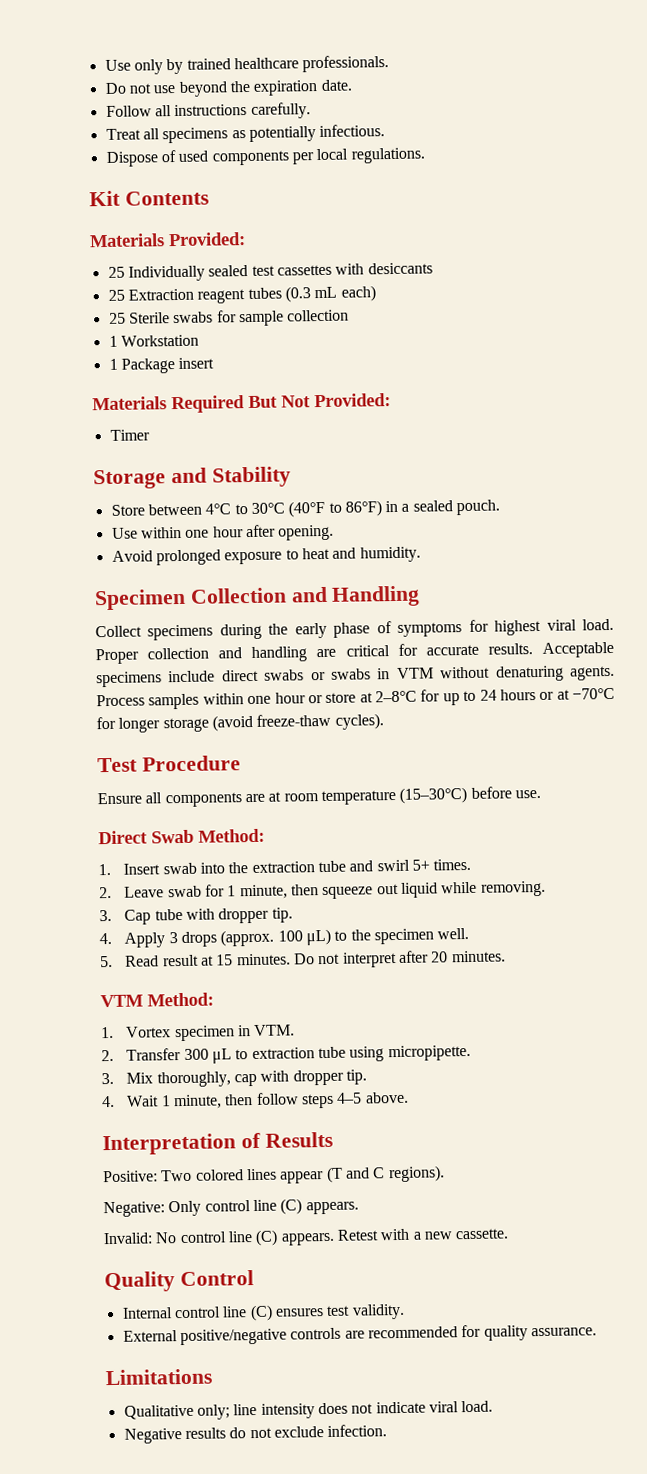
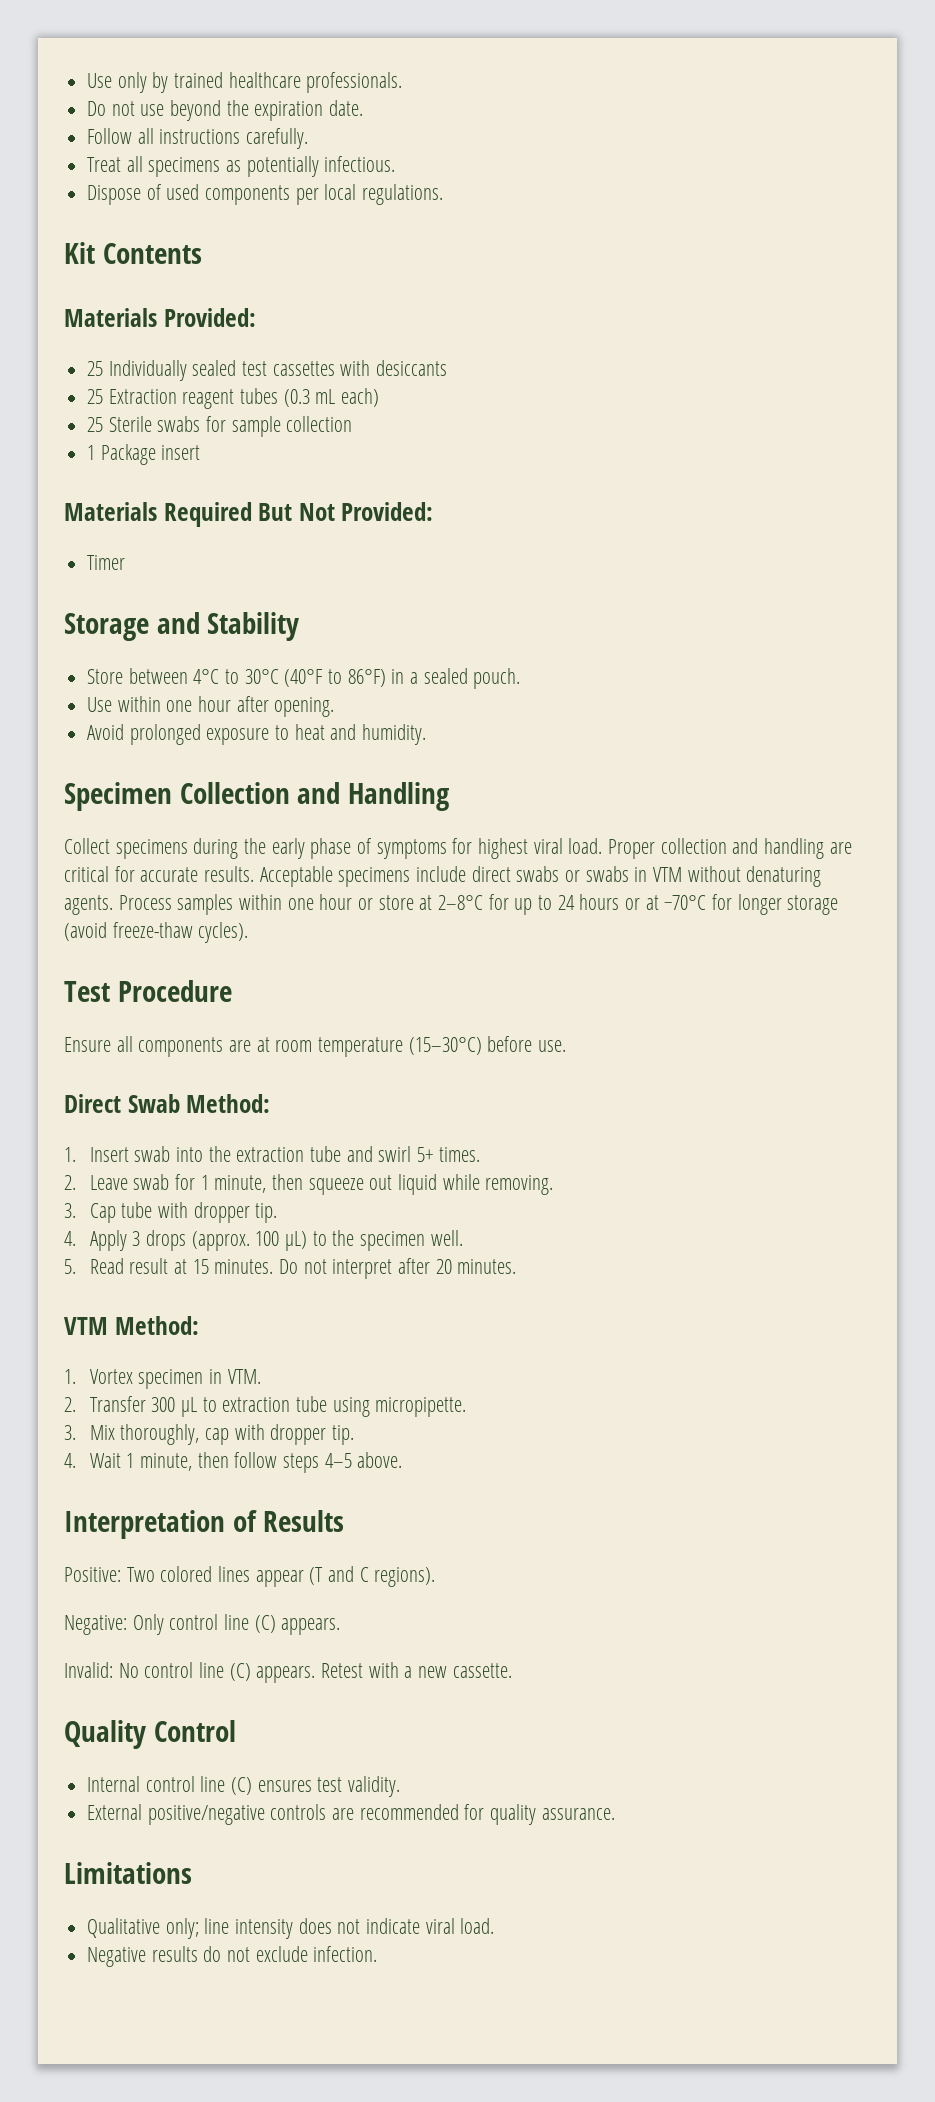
- 1 Workstation

